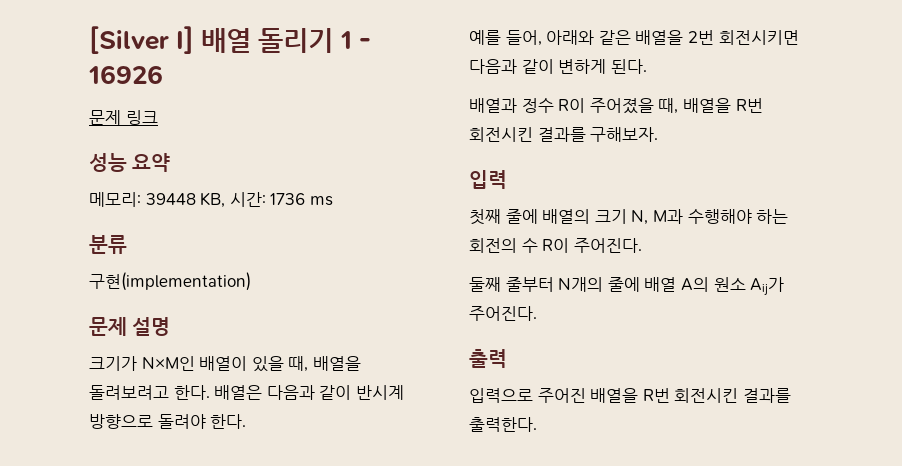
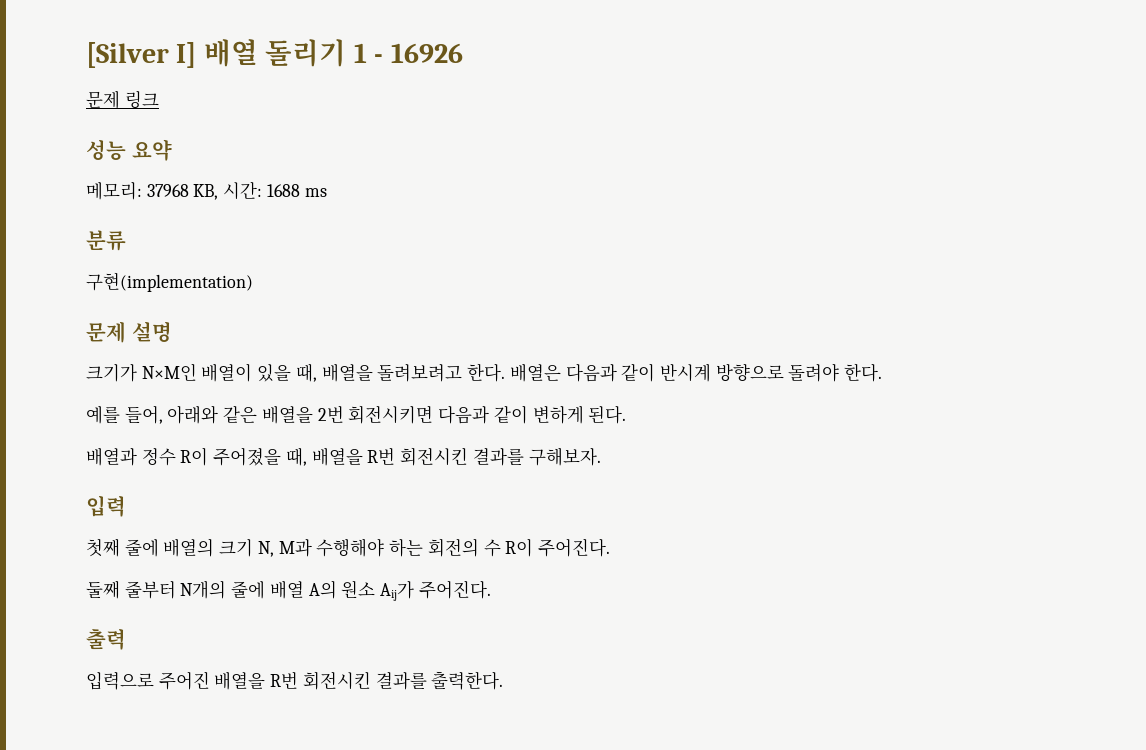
- 메모리: 39448 KB, 시간: 1736 ms
+ 메모리: 37968 KB, 시간: 1688 ms

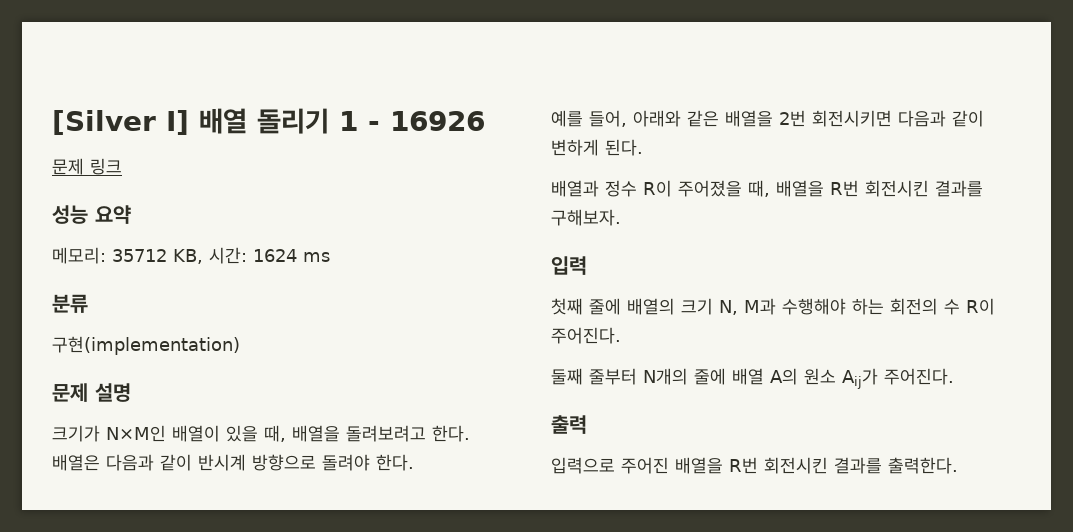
- 메모리: 37968 KB, 시간: 1688 ms
+ 메모리: 35712 KB, 시간: 1624 ms

